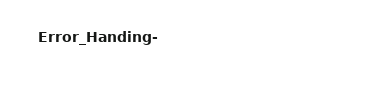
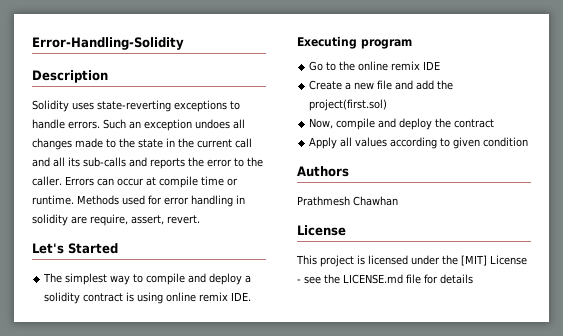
- Error_Handing-
+ Error-Handling-Solidity
+ Description
+ Solidity uses state-reverting exceptions to handle errors. Such an exception undoes all changes made to the state in the current call and all its sub-calls and reports the error to the caller. Errors can occur at compile time or runtime. Methods used for error handling in solidity are require, assert, revert.
+ Let's Started
+ The simplest way to compile and deploy a solidity contract is using online remix IDE.
+ Executing program
+ Go to the online remix IDE
+ Create a new file and add the project(first.sol)
+ Now, compile and deploy the contract
+ Apply all values according to given condition
+ Authors
+ Prathmesh Chawhan
+ License
+ This project is licensed under the [MIT] License - see the LICENSE.md file for details

